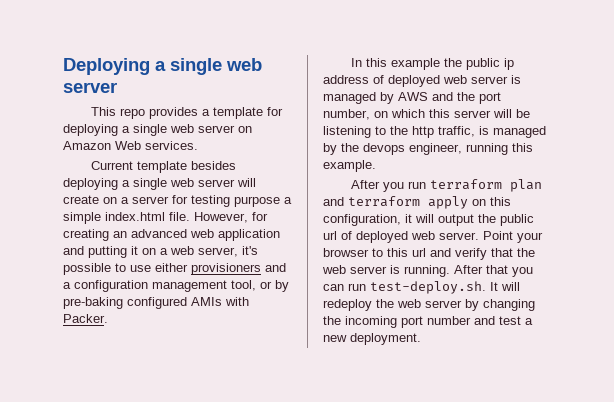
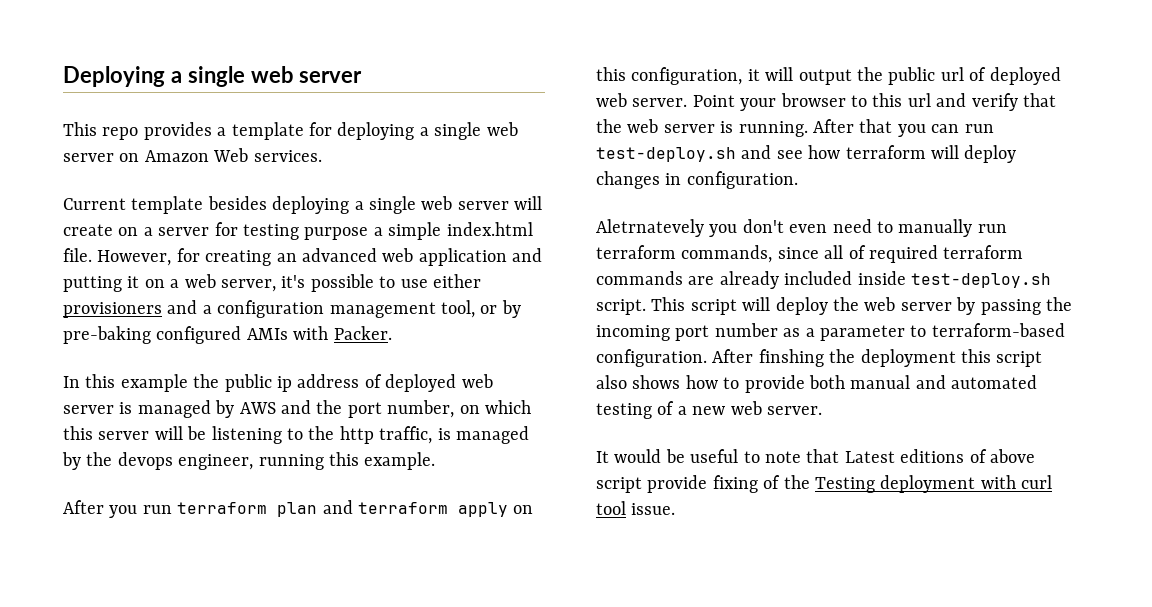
- After that you can run test-deploy.sh. It will redeploy the web server by changing the incoming port number and test a new deployment.
+ After that you can run test-deploy.sh and see how terraform will deploy changes in configuration.
+ Aletrnatevely you don't even need to manually run terraform commands, since all of required terraform commands are already included inside test-deploy.sh script. This script will deploy the web server by passing the incoming port number as a parameter to terraform-based configuration. After finshing the deployment this script also shows how to provide both manual and automated testing of a new web server.
+ It would be useful to note that Latest editions of above script provide fixing of the Testing deployment with curl tool issue.

